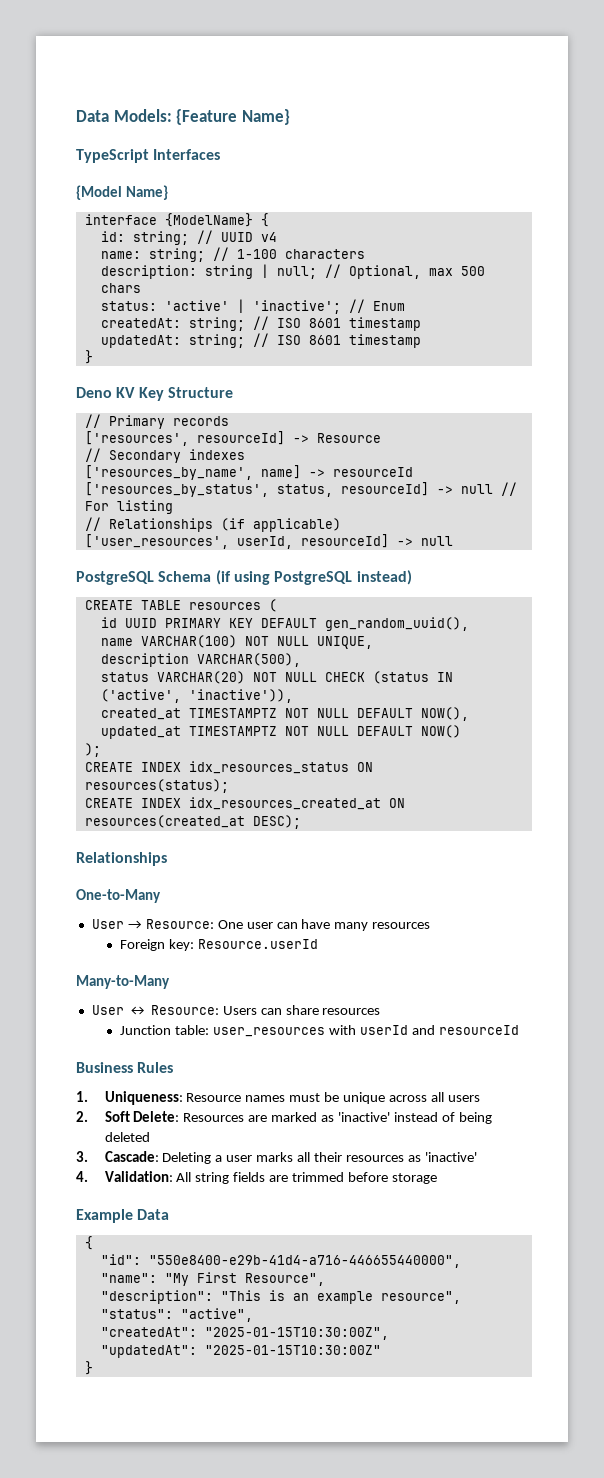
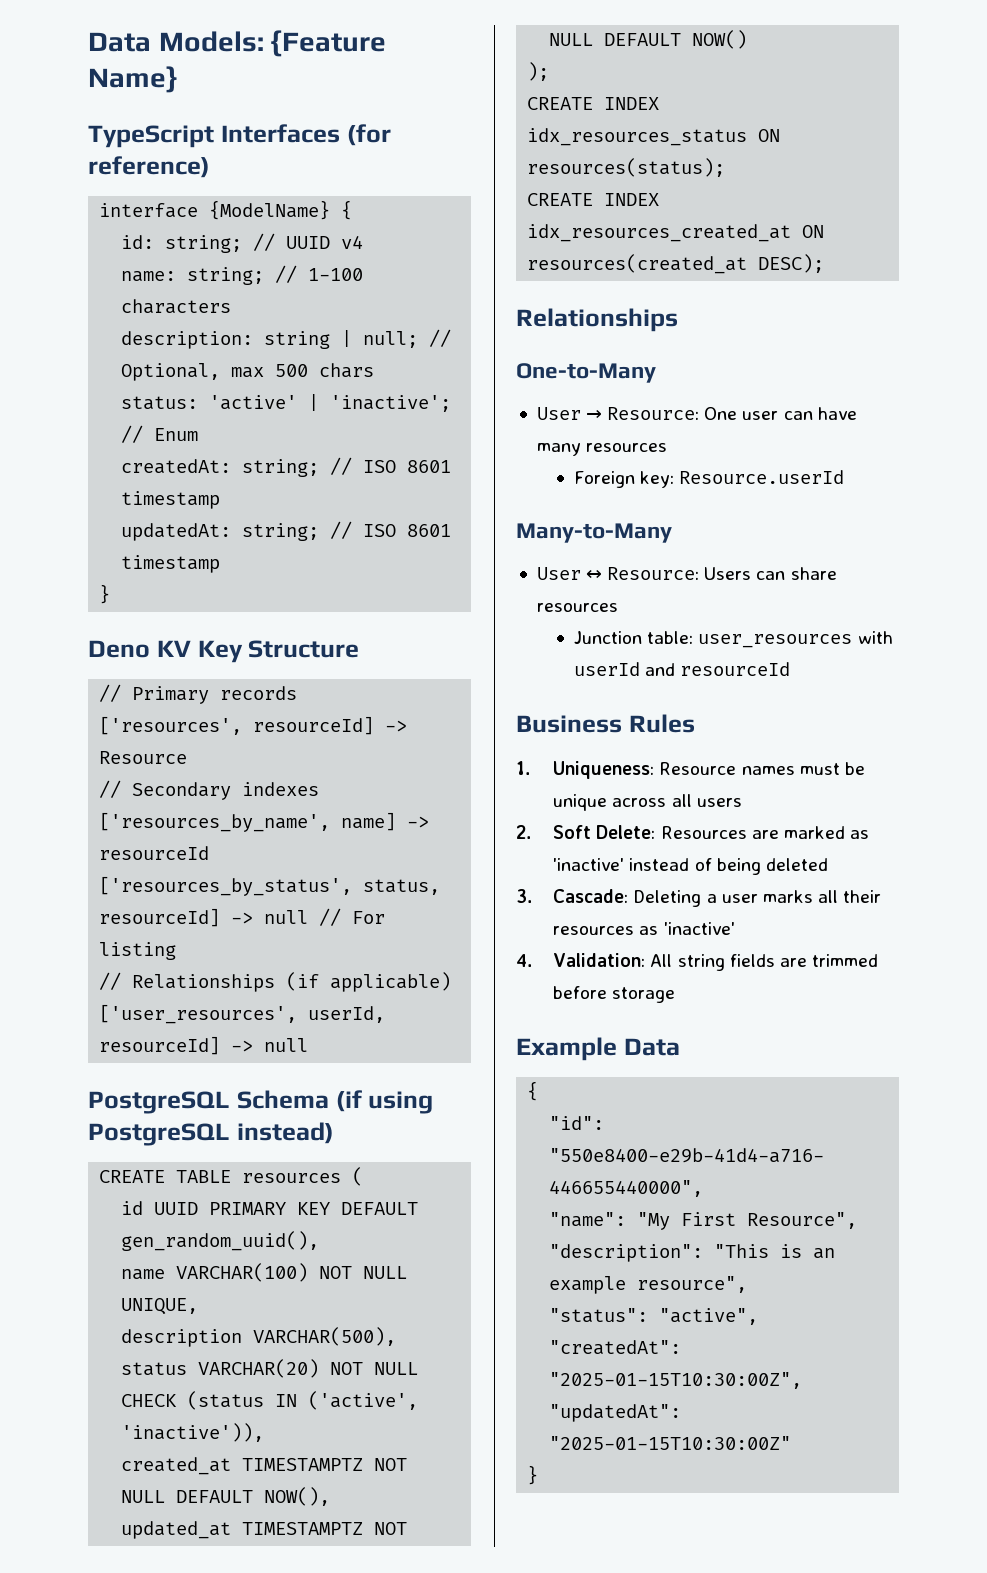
- TypeScript Interfaces
- {Model Name}
+ TypeScript Interfaces (for reference)

